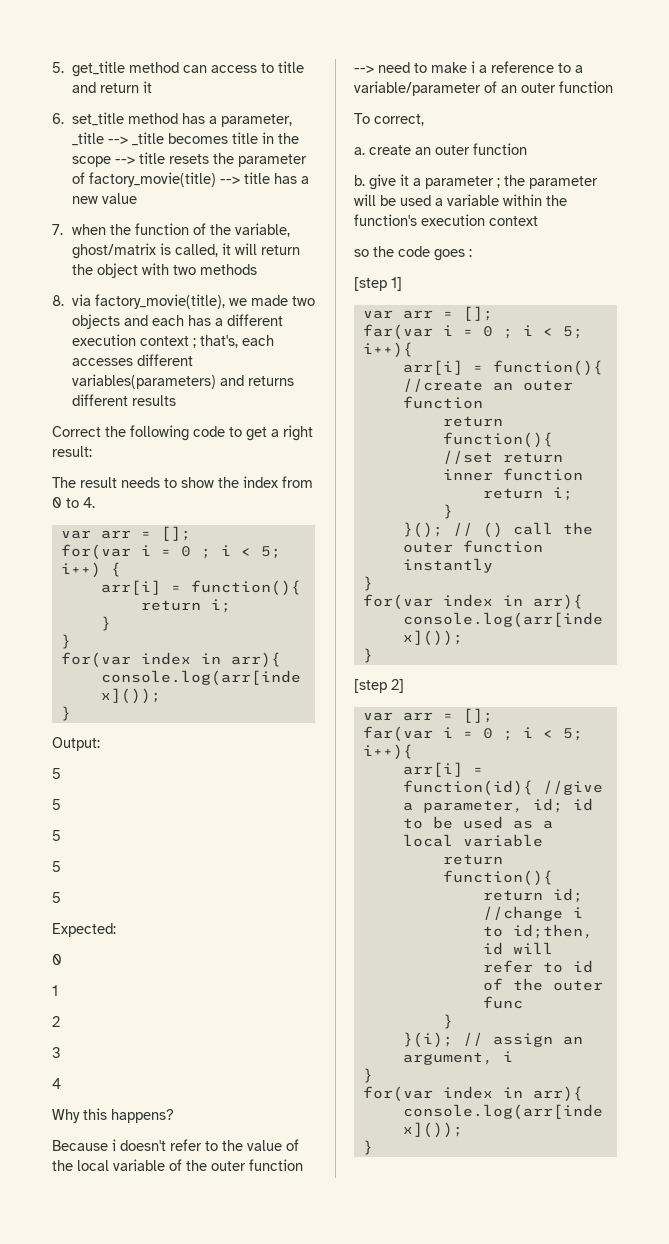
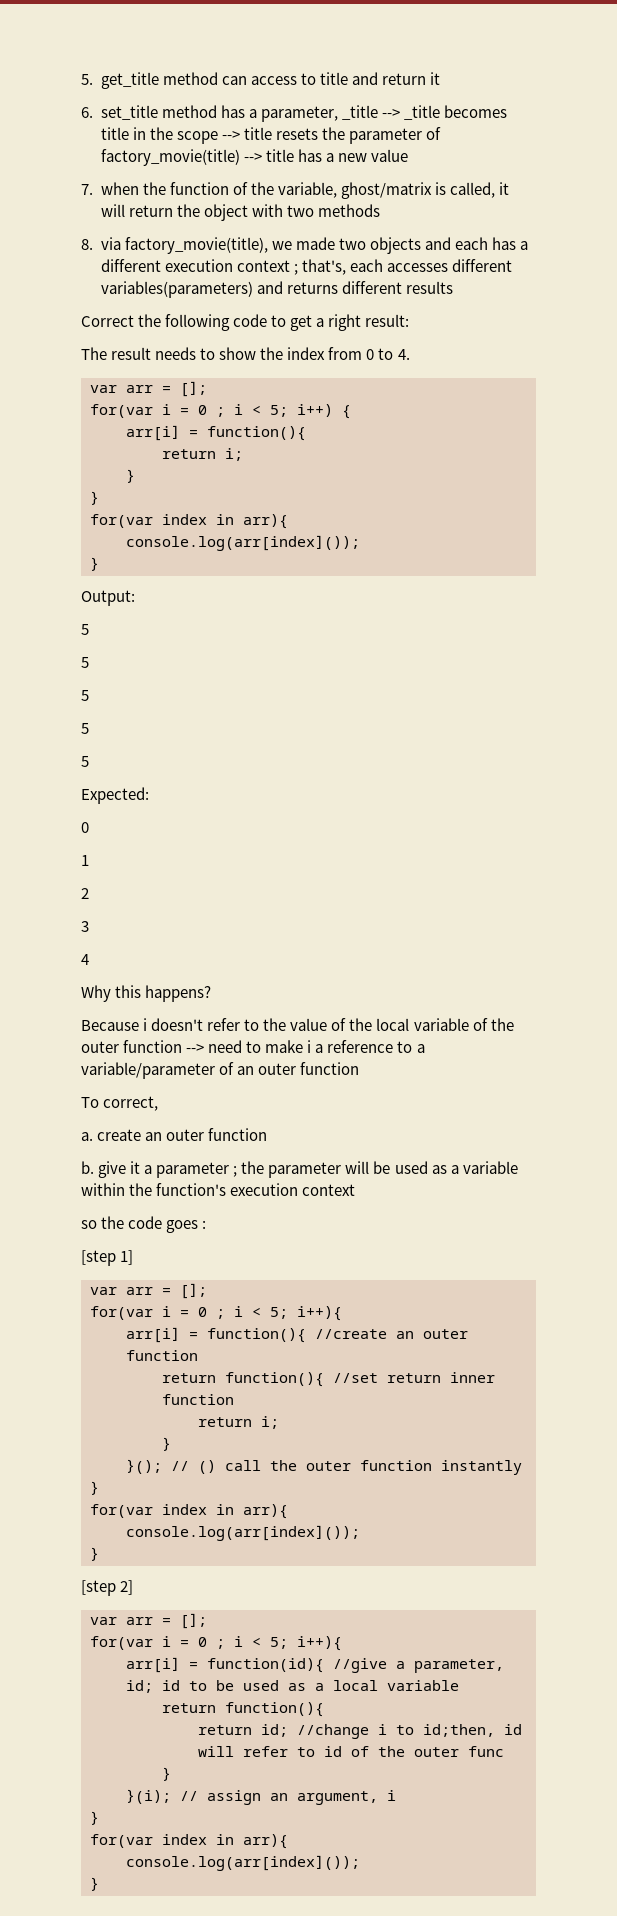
- b. give it a parameter ; the parameter will be used a variable within the function's execution context
+ b. give it a parameter ; the parameter will be used as a variable within the function's execution context
  [step 1]
  var arr = [];
- far(var i = 0 ; i < 5; i++){
+ for(var i = 0 ; i < 5; i++){
  [step 2]
  var arr = [];
- far(var i = 0 ; i < 5; i++){
+ for(var i = 0 ; i < 5; i++){

